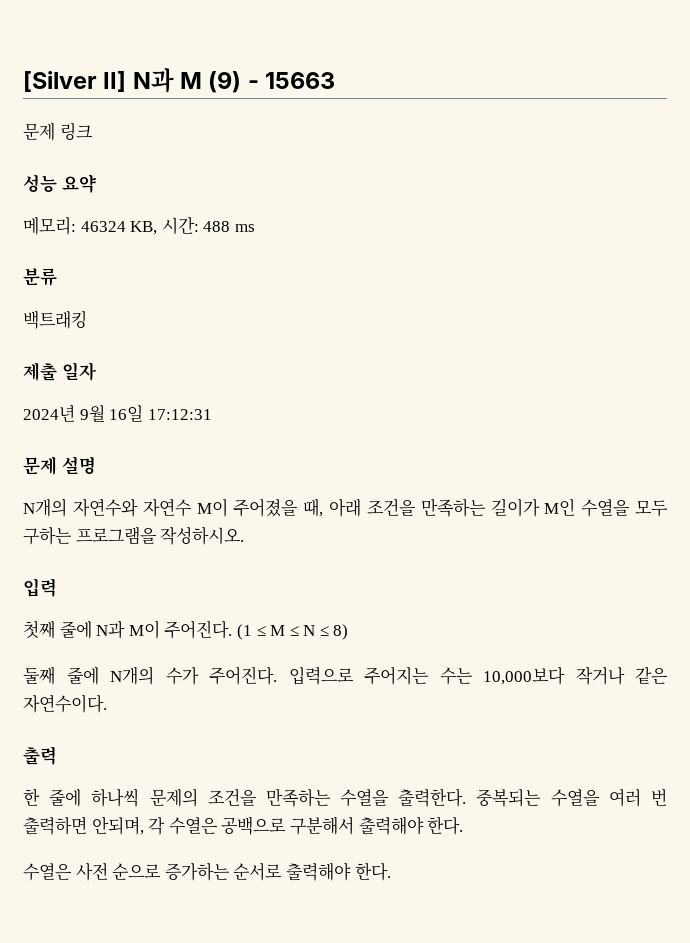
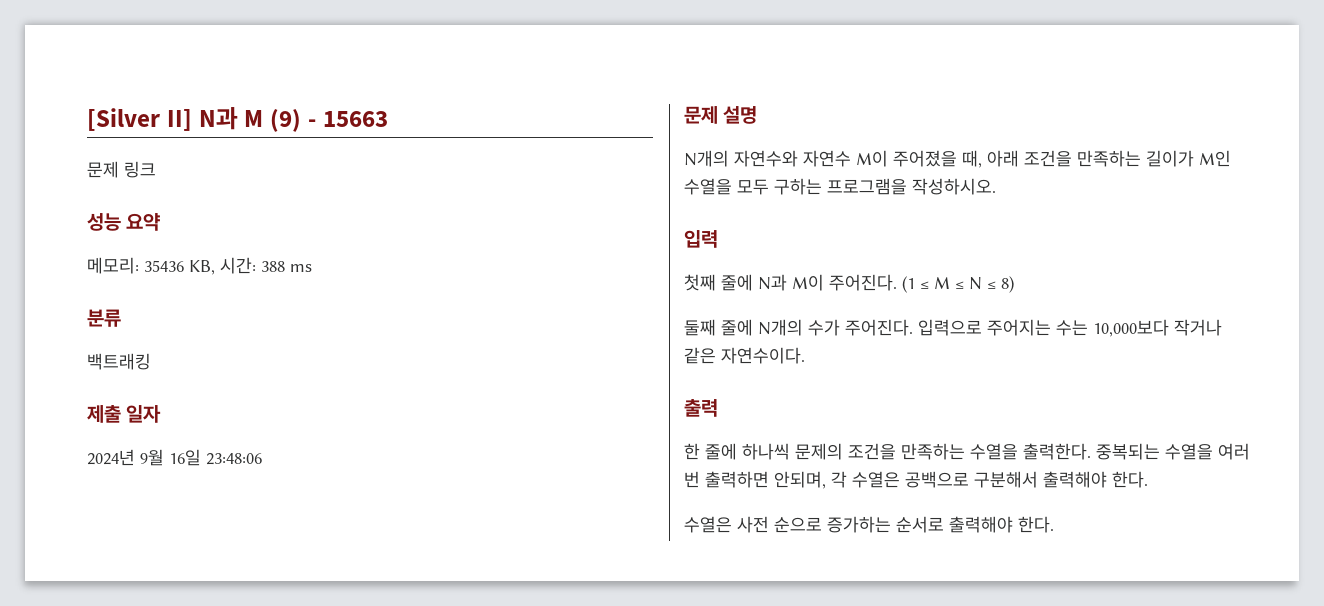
- 메모리: 46324 KB, 시간: 488 ms
+ 메모리: 35436 KB, 시간: 388 ms
- 2024년 9월 16일 17:12:31
+ 2024년 9월 16일 23:48:06

